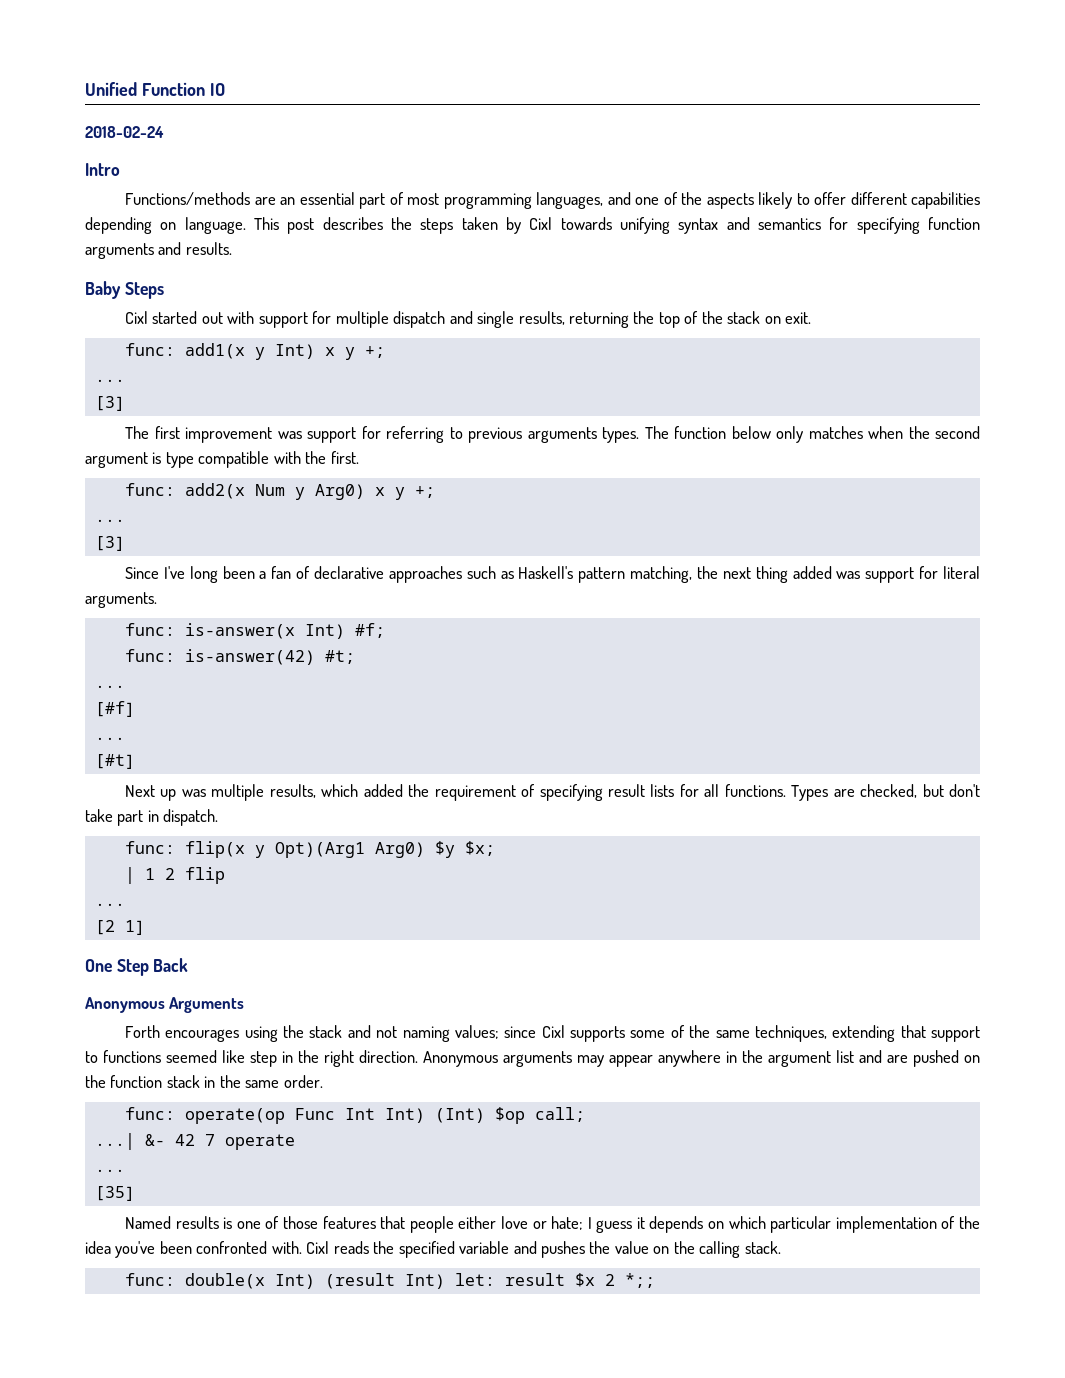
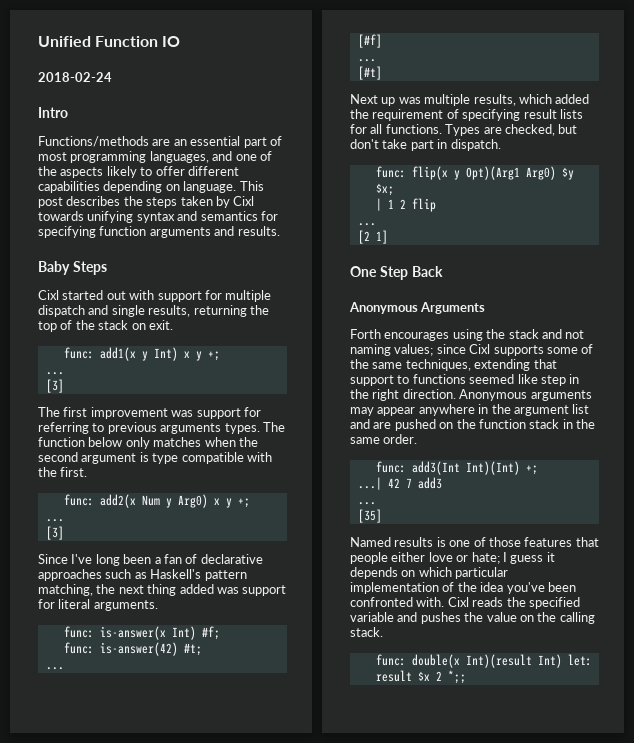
- func: operate(op Func Int Int) (Int) $op call;
+ func: add3(Int Int)(Int) +;
- ...| &- 42 7 operate
+ ...| 42 7 add3
- func: double(x Int) (result Int) let: result $x 2 *;;
+ func: double(x Int)(result Int) let: result $x 2 *;;

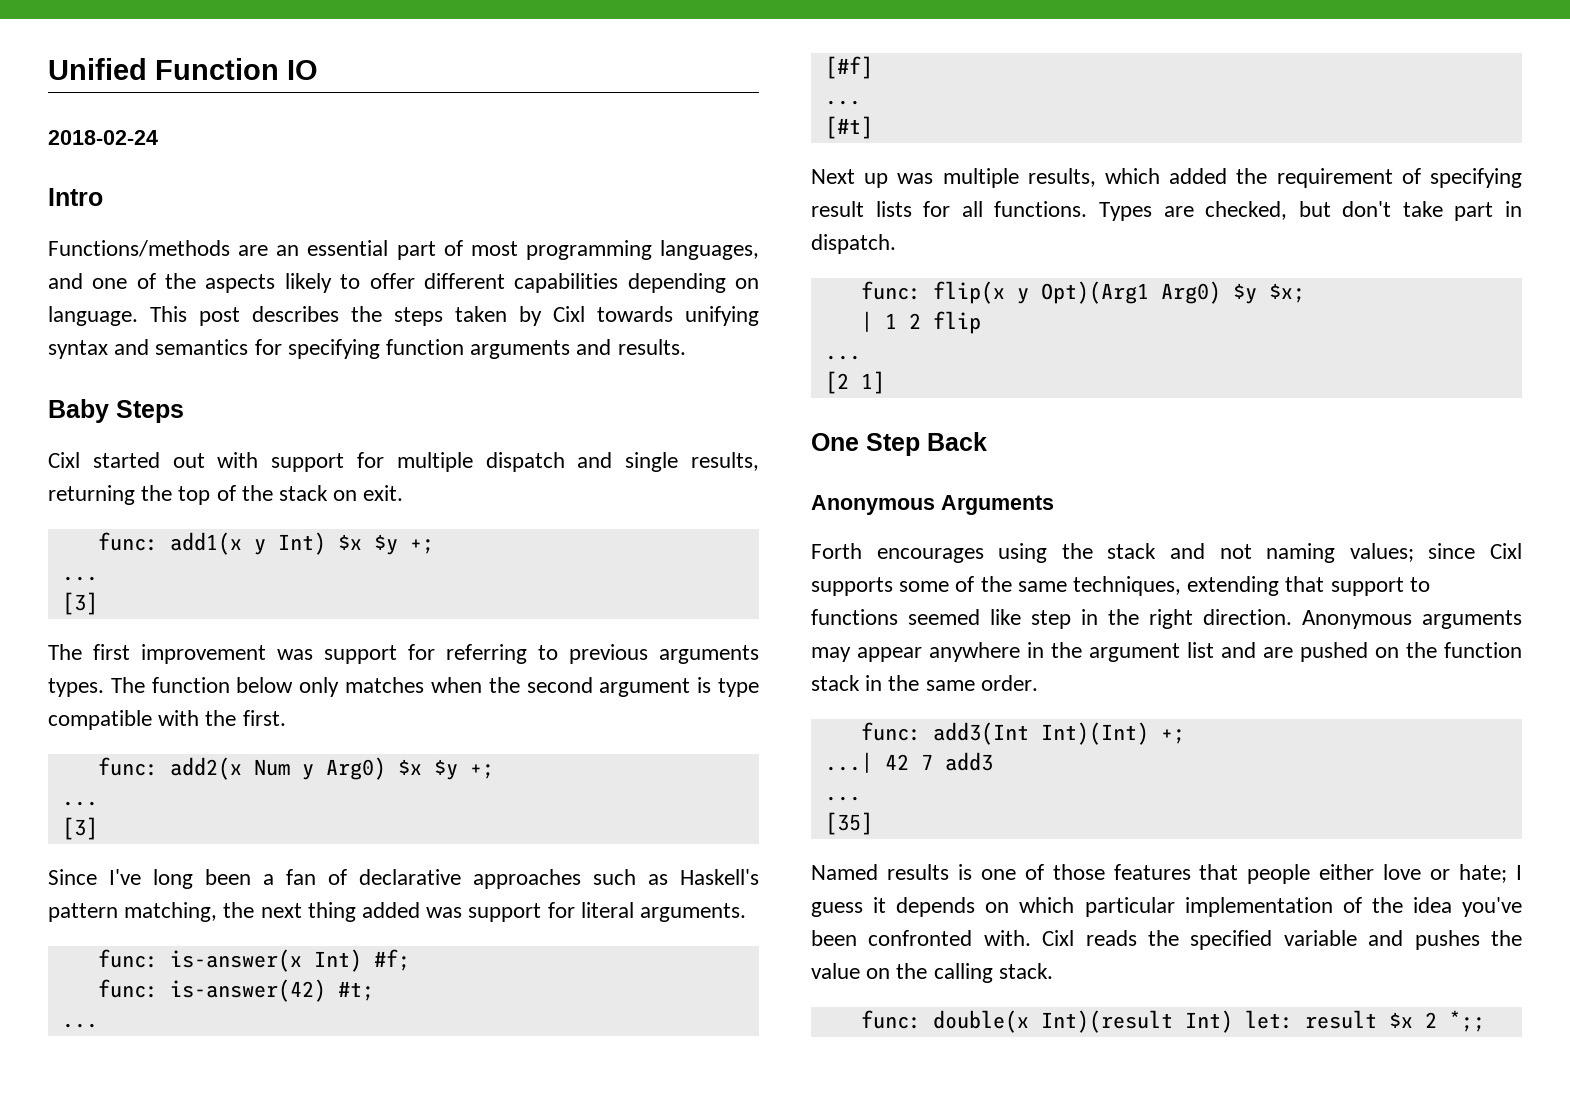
- func: add1(x y Int) x y +;
+ func: add1(x y Int) $x $y +;
- func: add2(x Num y Arg0) x y +;
+ func: add2(x Num y Arg0) $x $y +;

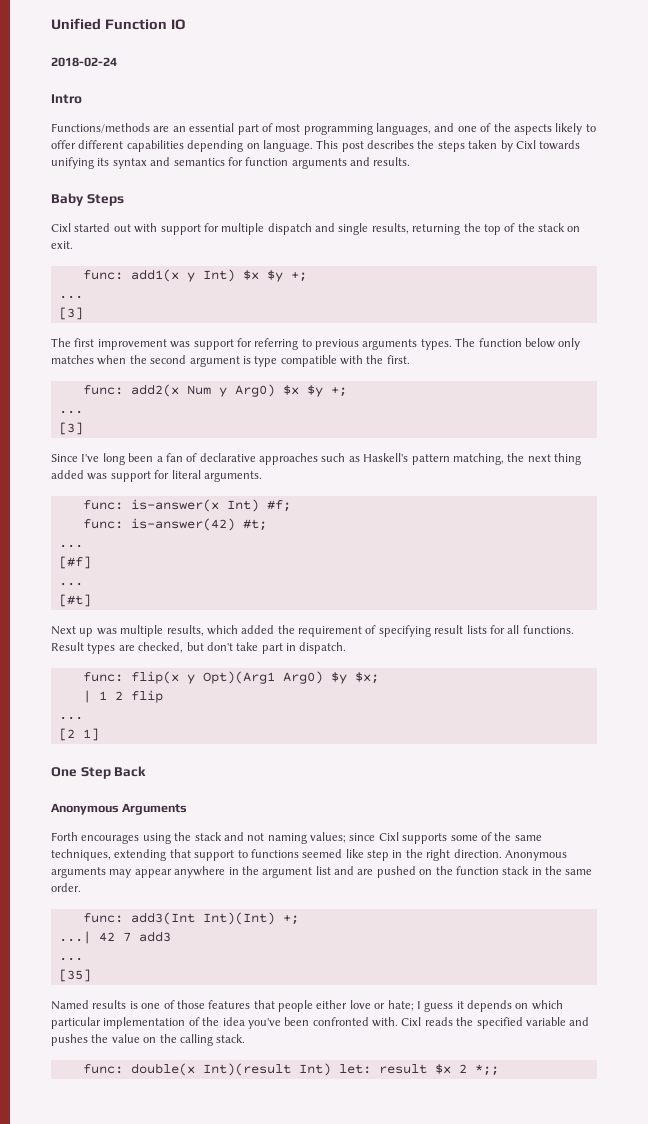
- This post describes the steps taken by Cixl towards unifying syntax and semantics for specifying function arguments and results.
+ This post describes the steps taken by Cixl towards unifying its syntax and semantics for function arguments and results.
- Types are checked, but don't take part in dispatch.
+ Result types are checked, but don't take part in dispatch.

